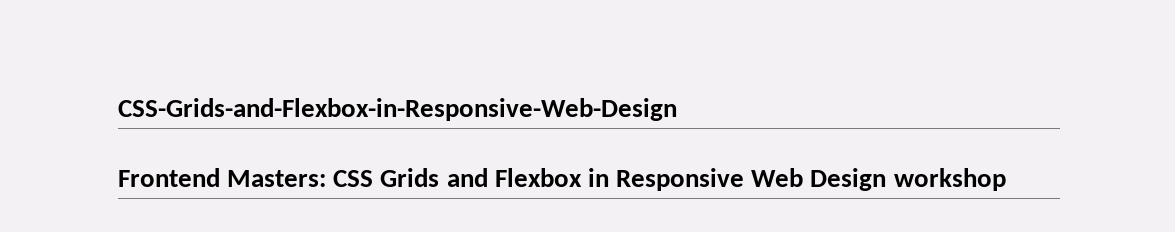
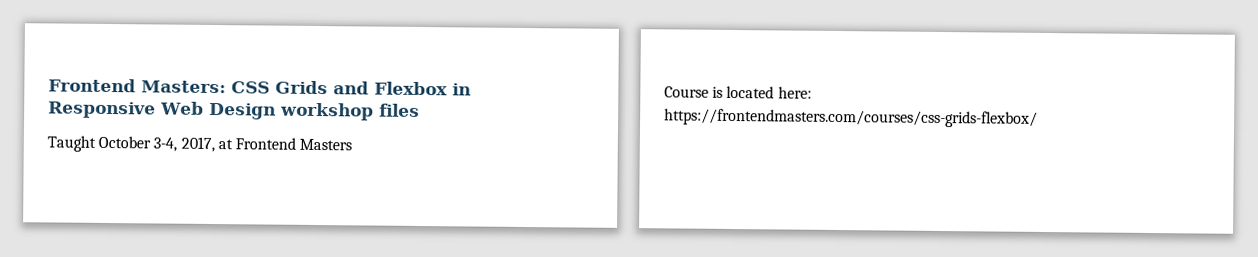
- CSS-Grids-and-Flexbox-in-Responsive-Web-Design
- Frontend Masters: CSS Grids and Flexbox in Responsive Web Design workshop
+ Frontend Masters: CSS Grids and Flexbox in Responsive Web Design workshop files
+ Taught October 3-4, 2017, at Frontend Masters
+ Course is located here: https://frontendmasters.com/courses/css-grids-flexbox/

